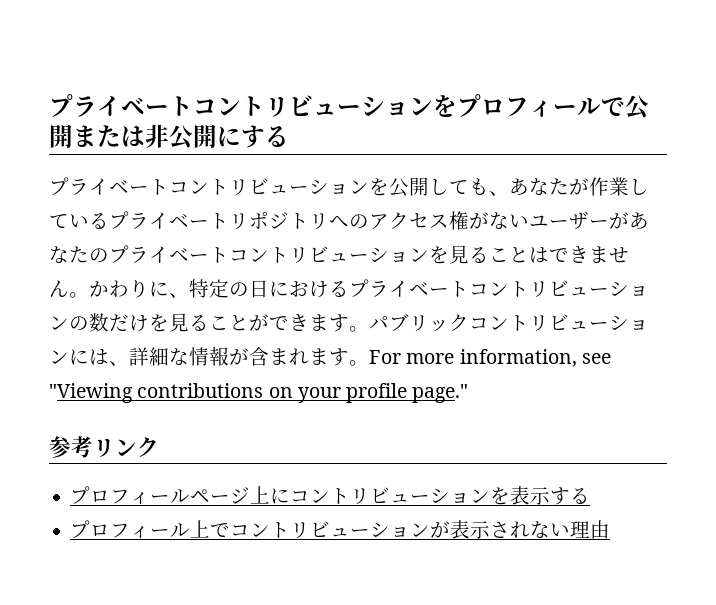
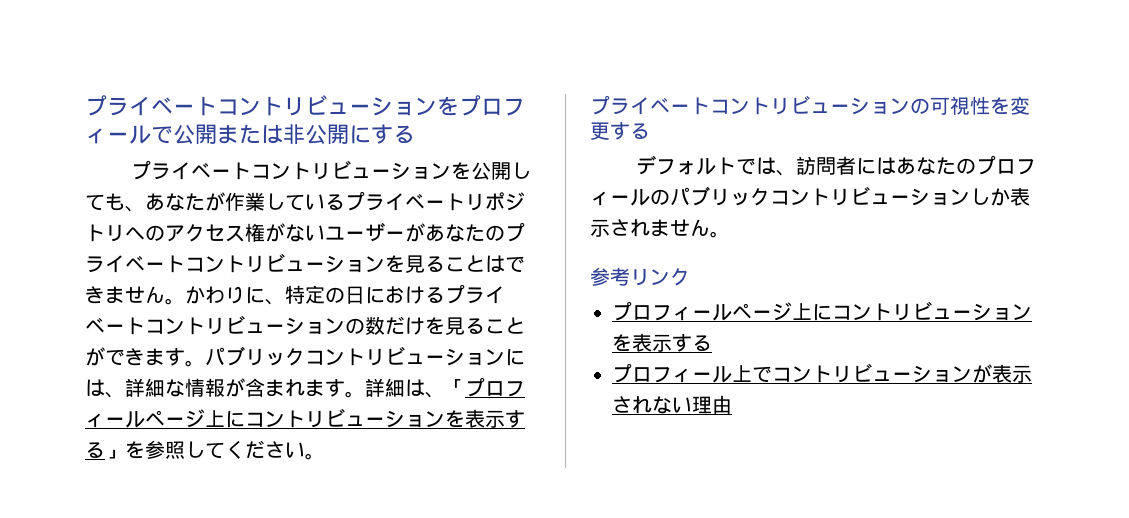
- For more information, see "Viewing contributions on your profile page."
+ 詳細は、「プロフィールページ上にコントリビューションを表示する」を参照してください。
+ プライベートコントリビューションの可視性を変更する
+ デフォルトでは、訪問者にはあなたのプロフィールのパブリックコントリビューションしか表示されません。

